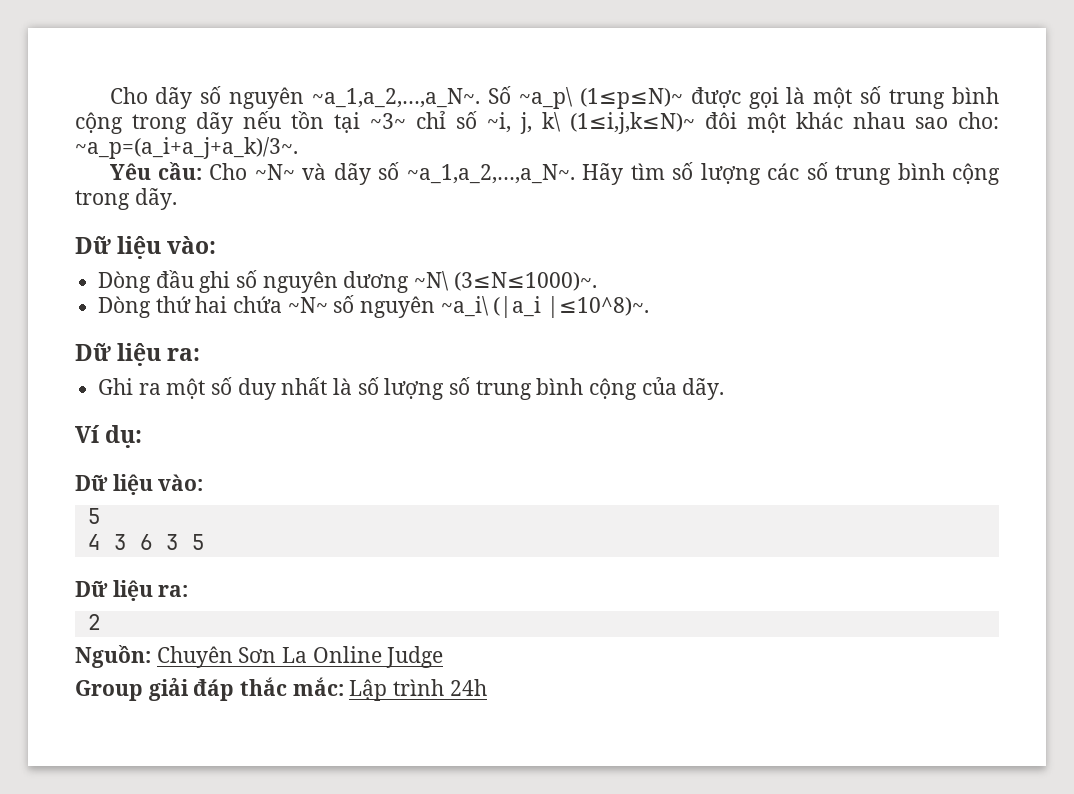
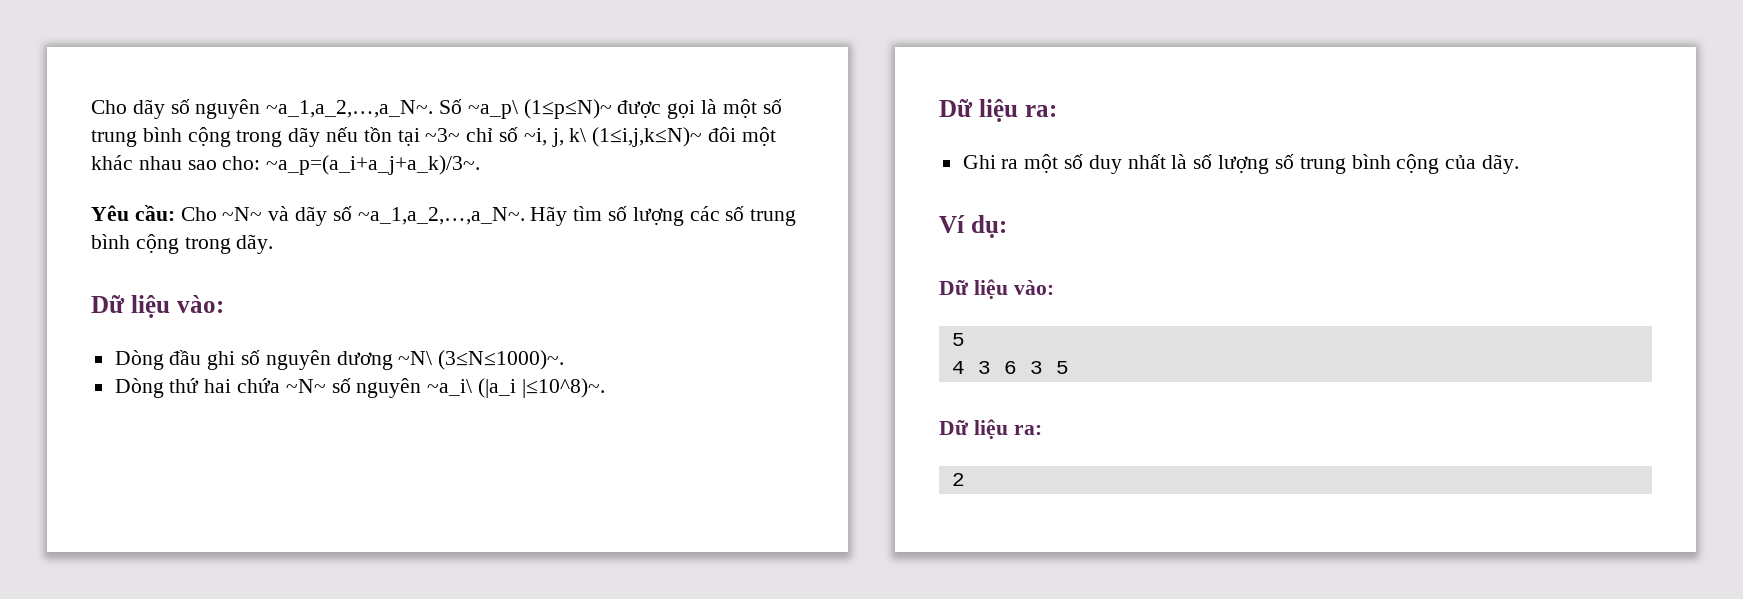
- Nguồn: Chuyên Sơn La Online Judge
- Group giải đáp thắc mắc: Lập trình 24h

